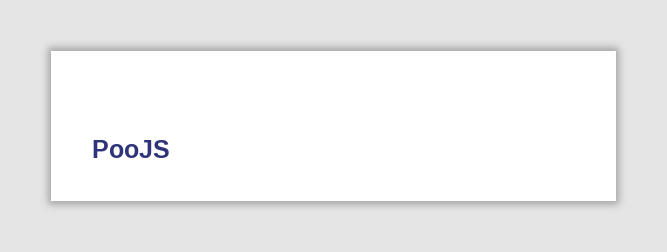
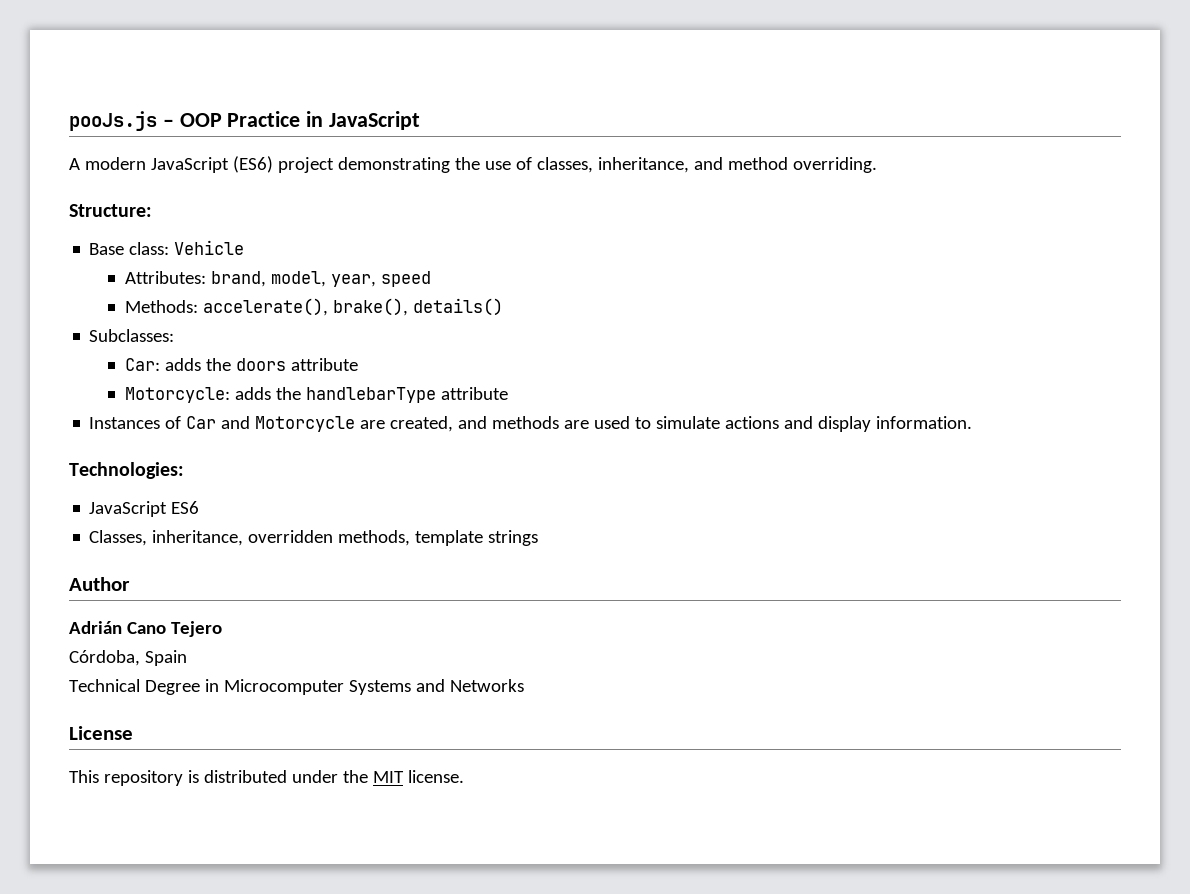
- PooJS
+ pooJs.js – OOP Practice in JavaScript
+ A modern JavaScript (ES6) project demonstrating the use of classes, inheritance, and method overriding.
+ Structure:
+ Base class: Vehicle
+ Attributes: brand, model, year, speed
+ Methods: accelerate(), brake(), details()
+ Subclasses:
+ Car: adds the doors attribute
+ Motorcycle: adds the handlebarType attribute
+ Instances of Car and Motorcycle are created, and methods are used to simulate actions and display information.
+ Technologies:
+ JavaScript ES6
+ Classes, inheritance, overridden methods, template strings
+ Author
+ Adrián Cano Tejero
+ Córdoba, Spain
+ Technical Degree in Microcomputer Systems and Networks
+ License
+ This repository is distributed under the MIT license.

